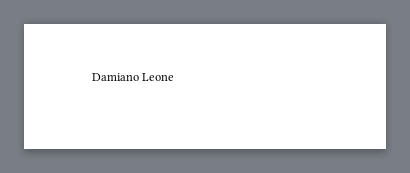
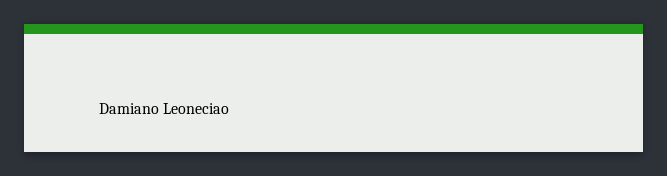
- Damiano Leone
+ Damiano Leoneciao

